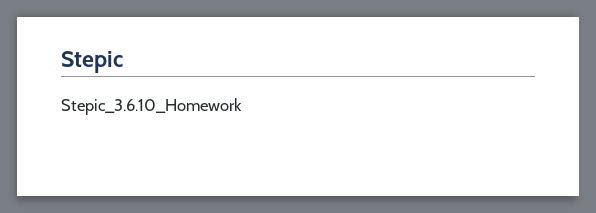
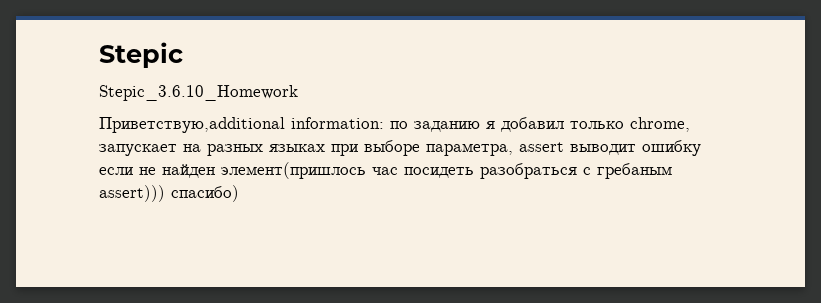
+ Приветствую,additional information: по заданию я добавил только chrome, запускает на разных языках при выборе параметра, assert выводит ошибку если не найден элемент(пришлось час посидеть разобраться с гребаным assert))) спасибо)

